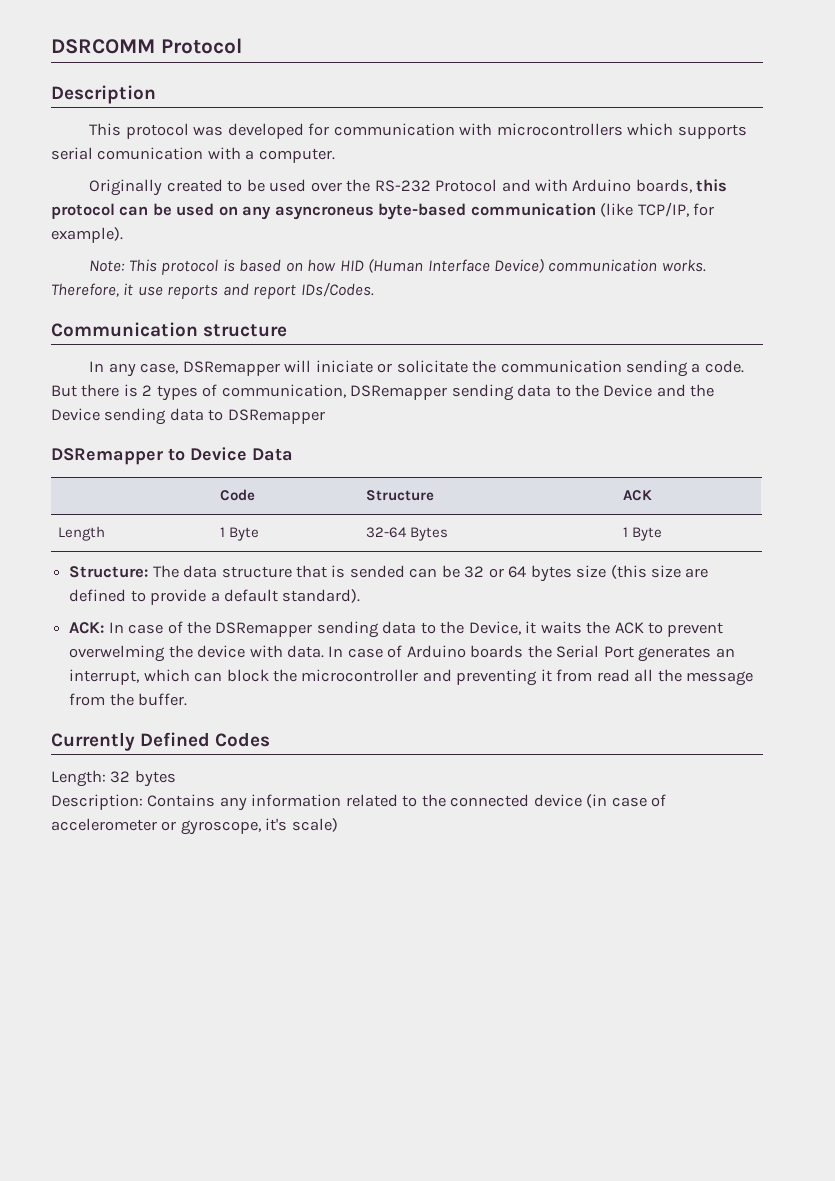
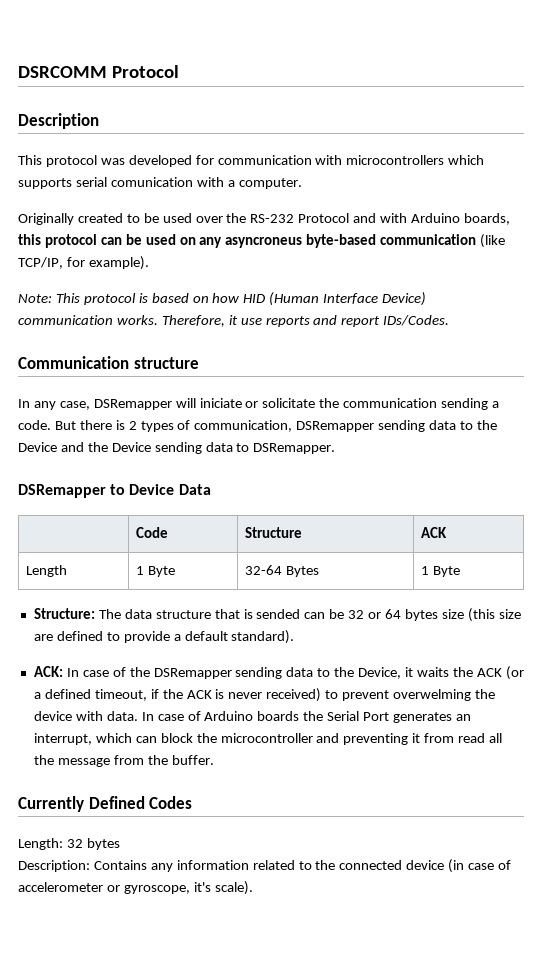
- But there is 2 types of communication, DSRemapper sending data to the Device and the Device sending data to DSRemapper
+ But there is 2 types of communication, DSRemapper sending data to the Device and the Device sending data to DSRemapper.
- ACK: In case of the DSRemapper sending data to the Device, it waits the ACK to prevent overwelming the device with data.
+ ACK: In case of the DSRemapper sending data to the Device, it waits the ACK (or a defined timeout, if the ACK is never received) to prevent overwelming the device with data.
- Description: Contains any information related to the connected device (in case of accelerometer or gyroscope, it's scale)
+ Description: Contains any information related to the connected device (in case of accelerometer or gyroscope, it's scale).

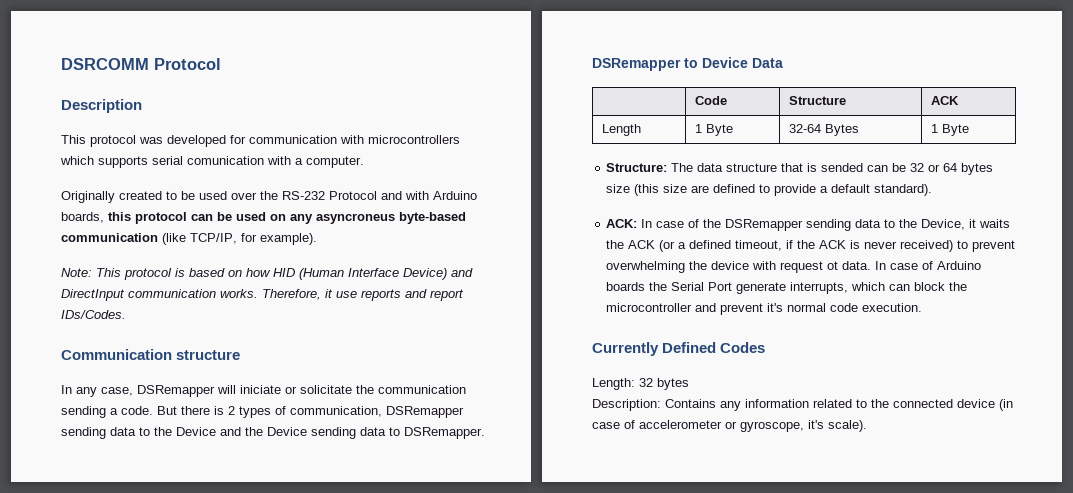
- Note: This protocol is based on how HID (Human Interface Device) communication works.
+ Note: This protocol is based on how HID (Human Interface Device) and DirectInput communication works.
- ACK: In case of the DSRemapper sending data to the Device, it waits the ACK (or a defined timeout, if the ACK is never received) to prevent overwelming the device with data.
+ ACK: In case of the DSRemapper sending data to the Device, it waits the ACK (or a defined timeout, if the ACK is never received) to prevent overwhelming the device with request ot data.
- In case of Arduino boards the Serial Port generates an interrupt, which can block the microcontroller and preventing it from read all the message from the buffer.
+ In case of Arduino boards the Serial Port generate interrupts, which can block the microcontroller and prevent it's normal code execution.

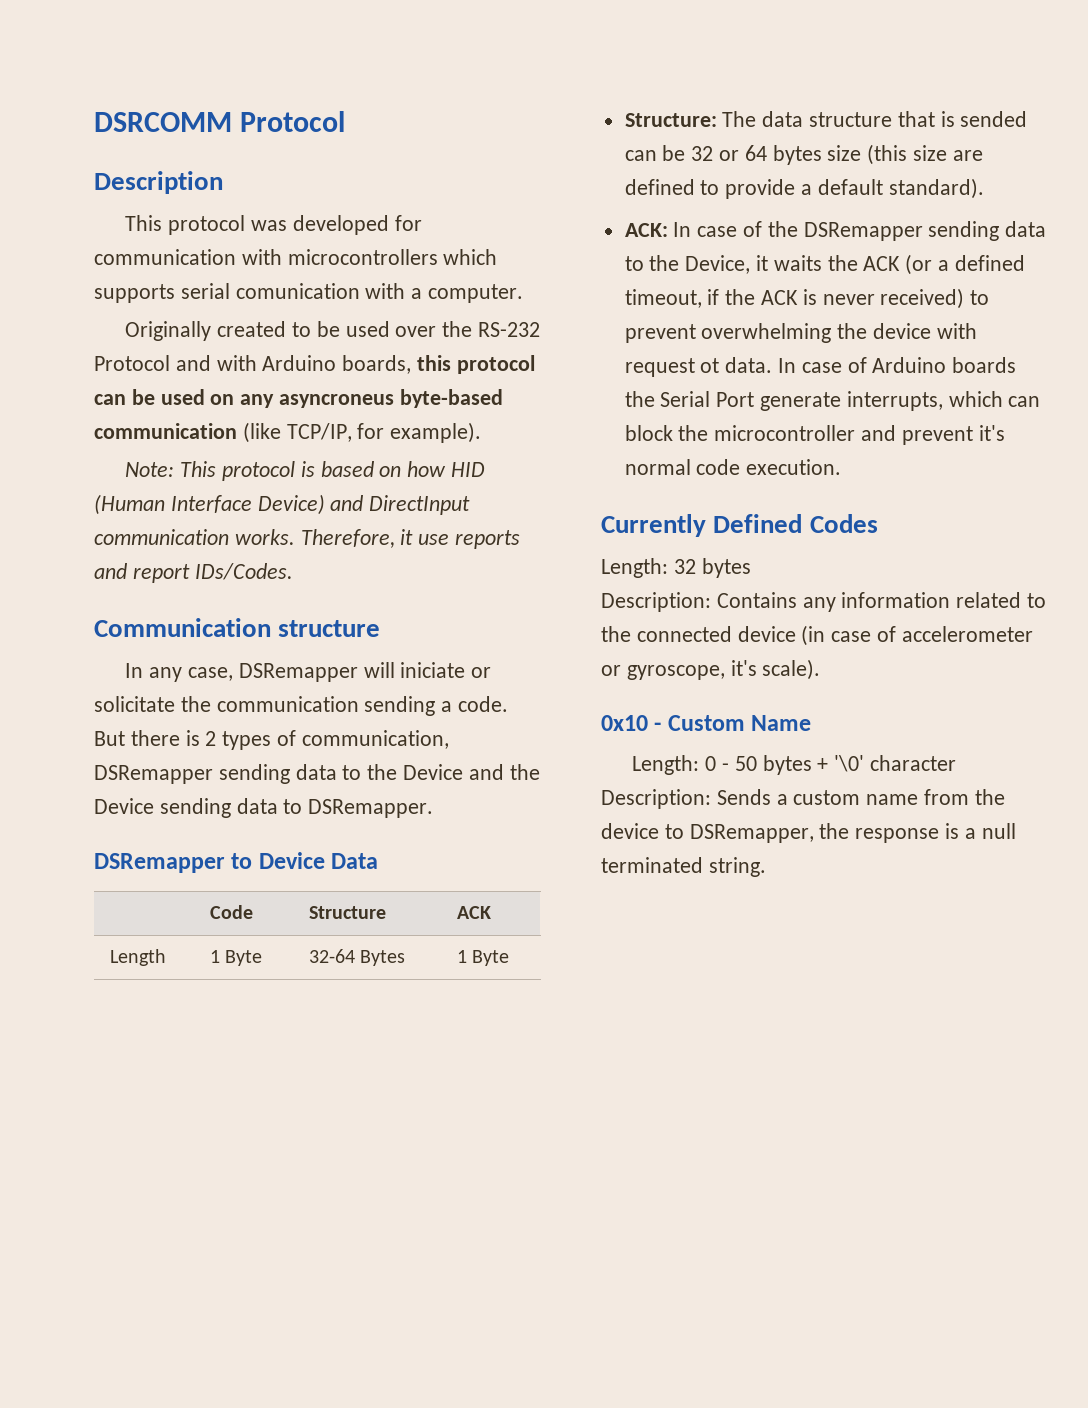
+ 0x10 - Custom Name
+ Length: 0 - 50 bytes + '\0' character Description: Sends a custom name from the device to DSRemapper, the response is a null terminated string.

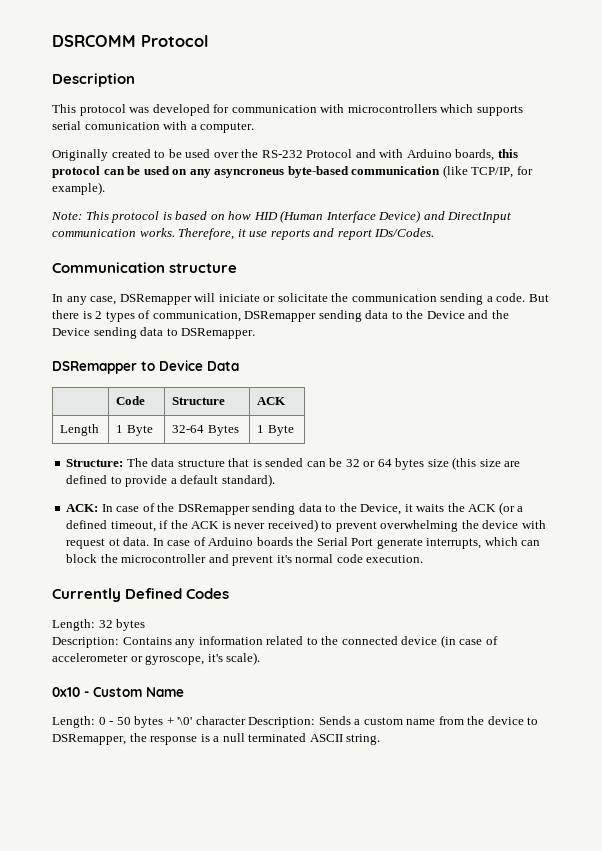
- Length: 0 - 50 bytes + '\0' character Description: Sends a custom name from the device to DSRemapper, the response is a null terminated string.
+ Length: 0 - 50 bytes + '\0' character Description: Sends a custom name from the device to DSRemapper, the response is a null terminated ASCII string.

